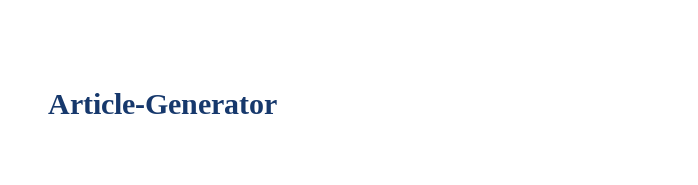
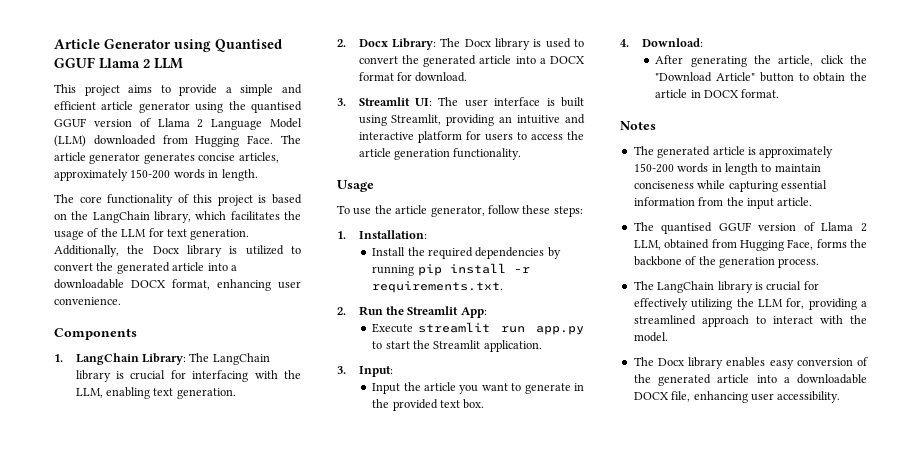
- Article-Generator
+ Article Generator using Quantised GGUF Llama 2 LLM
+ This project aims to provide a simple and efficient article generator using the quantised GGUF version of Llama 2 Language Model (LLM) downloaded from Hugging Face. The article generator generates concise articles, approximately 150-200 words in length.
+ The core functionality of this project is based on the LangChain library, which facilitates the usage of the LLM for text generation. Additionally, the Docx library is utilized to convert the generated article into a downloadable DOCX format, enhancing user convenience.
+ Components
+ 1. LangChain Library: The LangChain library is crucial for interfacing with the LLM, enabling text generation.
+ 2. Docx Library: The Docx library is used to convert the generated article into a DOCX format for download.
+ 3. Streamlit UI: The user interface is built using Streamlit, providing an intuitive and interactive platform for users to access the article generation functionality.
+ Usage
+ To use the article generator, follow these steps:
+ 1. Installation:
+ Install the required dependencies by running pip install -r requirements.txt.
+ 2. Run the Streamlit App:
+ Execute streamlit run app.py to start the Streamlit application.
+ 3. Input:
+ Input the article you want to generate in the provided text box.
+ 4. Download:
+ After generating the article, click the "Download Article" button to obtain the article in DOCX format.
+ Notes
+ The generated article is approximately 150-200 words in length to maintain conciseness while capturing essential information from the input article.
+ The quantised GGUF version of Llama 2 LLM, obtained from Hugging Face, forms the backbone of the generation process.
+ The LangChain library is crucial for effectively utilizing the LLM for, providing a streamlined approach to interact with the model.
+ The Docx library enables easy conversion of the generated article into a downloadable DOCX file, enhancing user accessibility.

